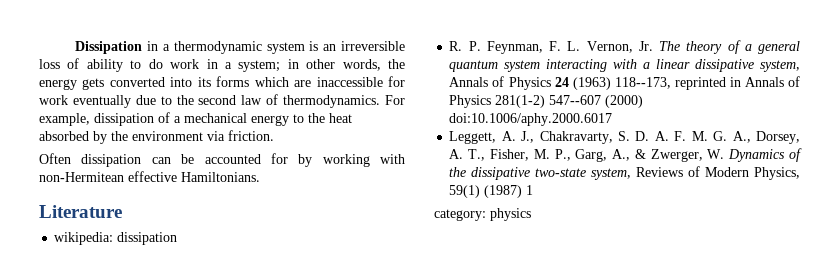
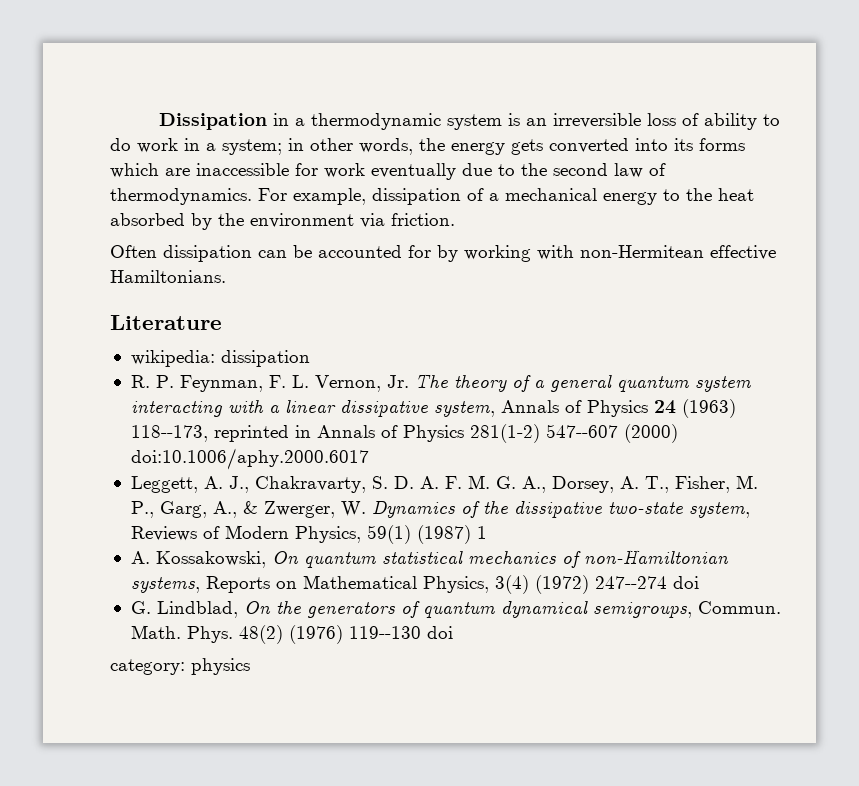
+ A. Kossakowski, On quantum statistical mechanics of non-Hamiltonian systems, Reports on Mathematical Physics, 3(4) (1972) 247--274 doi
+ G. Lindblad, On the generators of quantum dynamical semigroups, Commun. Math. Phys. 48(2) (1976) 119--130 doi

